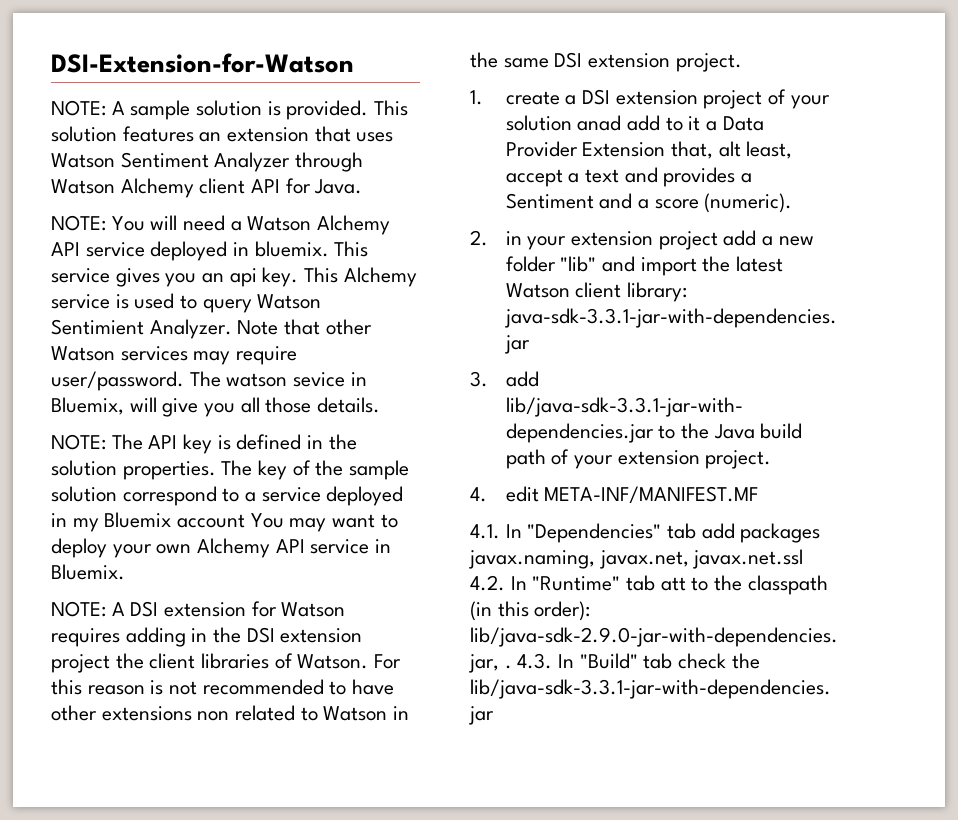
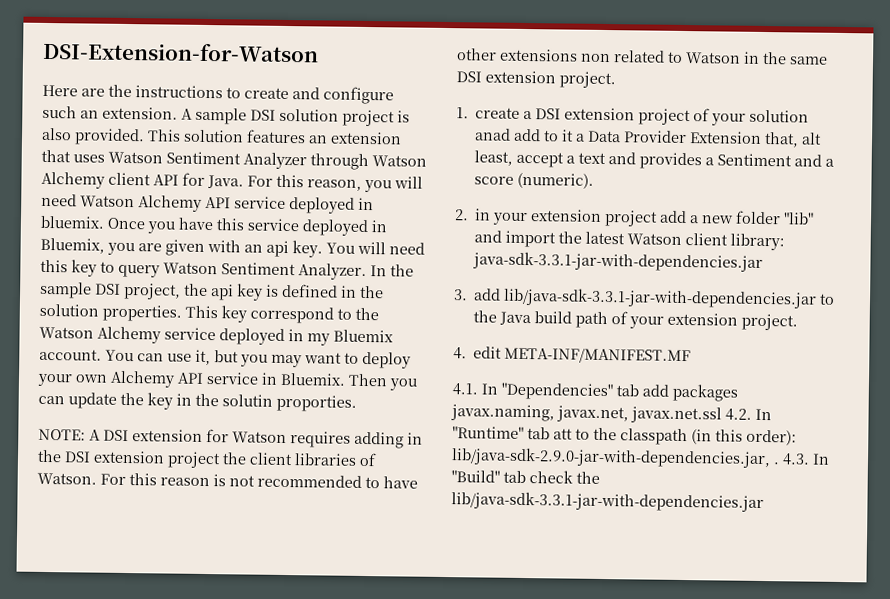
- NOTE: A sample solution is provided.
+ Here are the instructions to create and configure such an extension. A sample DSI solution project is also provided.
- This solution features an extension that uses Watson Sentiment Analyzer through Watson Alchemy client API for Java.
- NOTE: You will need a Watson Alchemy API service deployed in bluemix.
+ This solution features an extension that uses Watson Sentiment Analyzer through Watson Alchemy client API for Java. For this reason, you will need Watson Alchemy API service deployed in bluemix.
- This service gives you an api key. This Alchemy service is used to query Watson Sentimient Analyzer. Note that other Watson services may require user/password. The watson sevice in Bluemix, will give you all those details.
- NOTE: The API key is defined in the solution properties.
+ Once you have this service deployed in Bluemix, you are given with an api key. You will need this key to query Watson Sentiment Analyzer. In the sample DSI project, the api key is defined in the solution properties.
- The key of the sample solution correspond to a service deployed in my Bluemix account You may want to deploy your own Alchemy API service in Bluemix.
+ This key correspond to the Watson Alchemy service deployed in my Bluemix account. You can use it, but you may want to deploy your own Alchemy API service in Bluemix. Then you can update the key in the solutin proporties.

